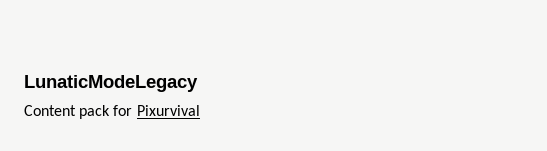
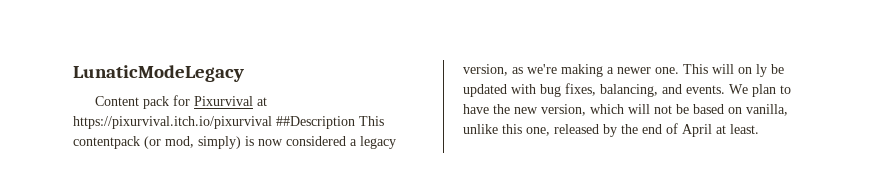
- Content pack for Pixurvival
+ Content pack for Pixurvival at https://pixurvival.itch.io/pixurvival ##Description This contentpack (or mod, simply) is now considered a legacy version, as we're making a newer one. This will on ly be updated with bug fixes, balancing, and events. We plan to have the new version, which will not be based on vanilla, unlike this one, released by the end of April at least.

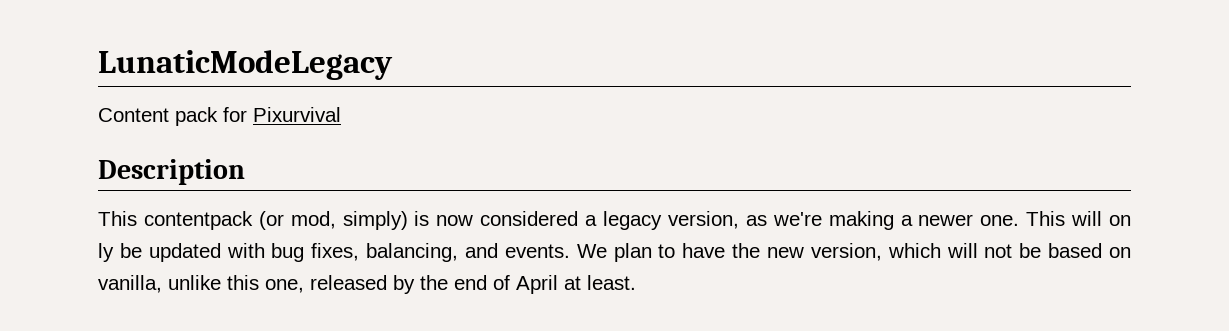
- Content pack for Pixurvival at https://pixurvival.itch.io/pixurvival ##Description This contentpack (or mod, simply) is now considered a legacy version, as we're making a newer one.
+ Content pack for Pixurvival
+ Description
+ This contentpack (or mod, simply) is now considered a legacy version, as we're making a newer one.

